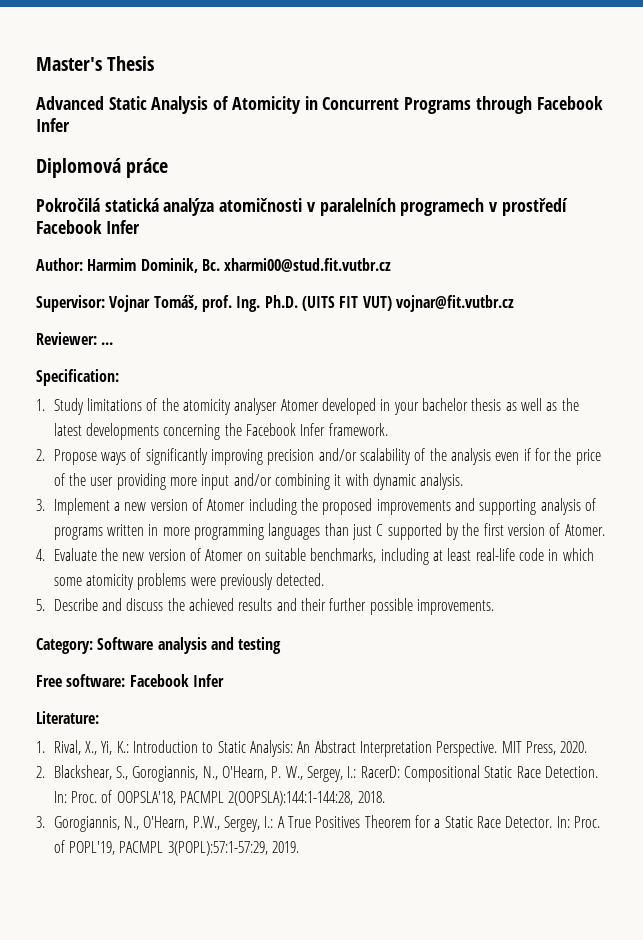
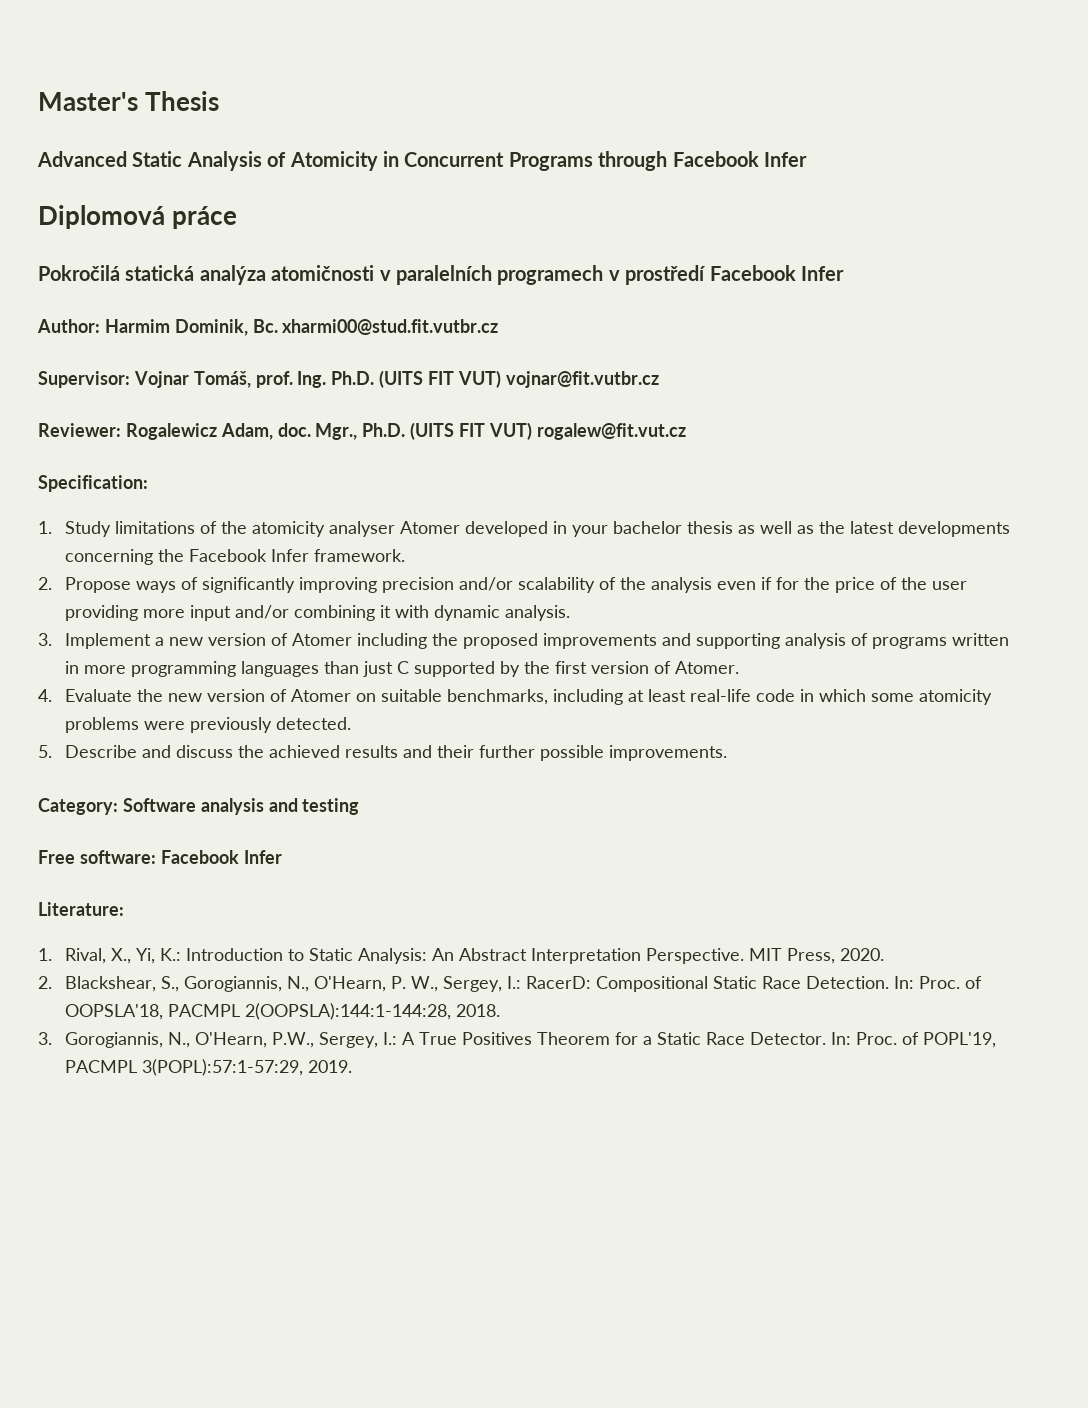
- Reviewer: ...
+ Reviewer: Rogalewicz Adam, doc. Mgr., Ph.D. (UITS FIT VUT) rogalew@fit.vut.cz

